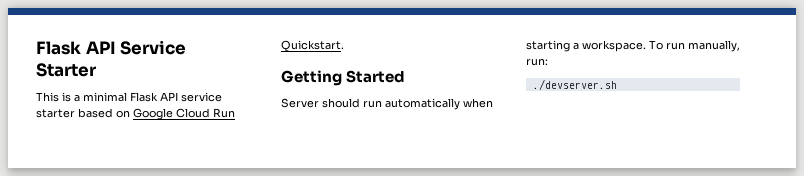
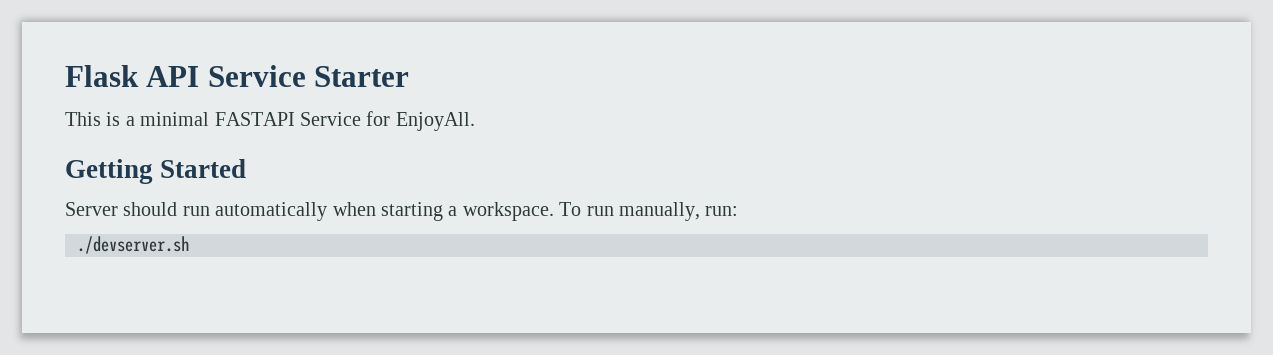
- This is a minimal Flask API service starter based on Google Cloud Run Quickstart.
+ This is a minimal FASTAPI Service for EnjoyAll.

